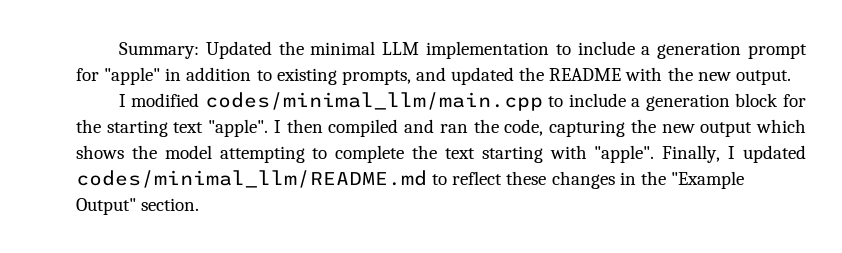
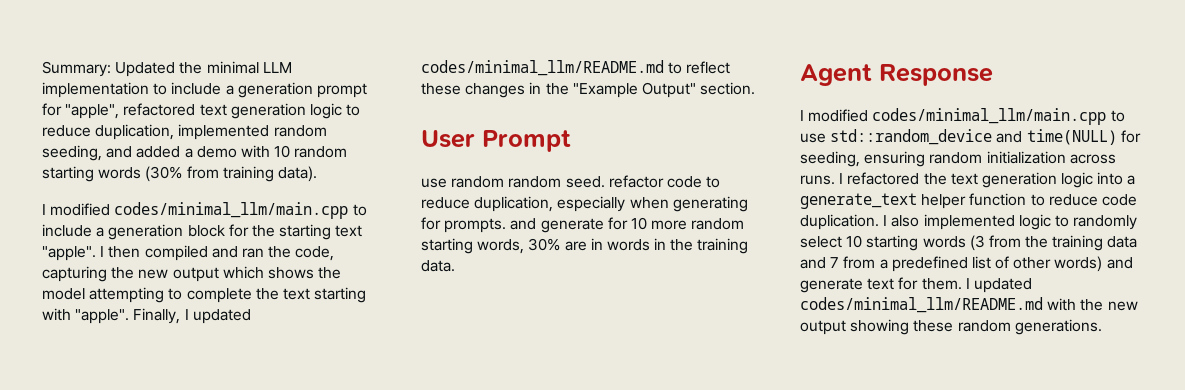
- Summary: Updated the minimal LLM implementation to include a generation prompt for "apple" in addition to existing prompts, and updated the README with the new output.
+ Summary: Updated the minimal LLM implementation to include a generation prompt for "apple", refactored text generation logic to reduce duplication, implemented random seeding, and added a demo with 10 random starting words (30% from training data).
+ User Prompt
+ use random random seed. refactor code to reduce duplication, especially when generating for prompts. and generate for 10 more random starting words, 30% are in words in the training data.
+ Agent Response
+ I modified codes/minimal_llm/main.cpp to use std::random_device and time(NULL) for seeding, ensuring random initialization across runs. I refactored the text generation logic into a generate_text helper function to reduce code duplication. I also implemented logic to randomly select 10 starting words (3 from the training data and 7 from a predefined list of other words) and generate text for them. I updated codes/minimal_llm/README.md with the new output showing these random generations.

